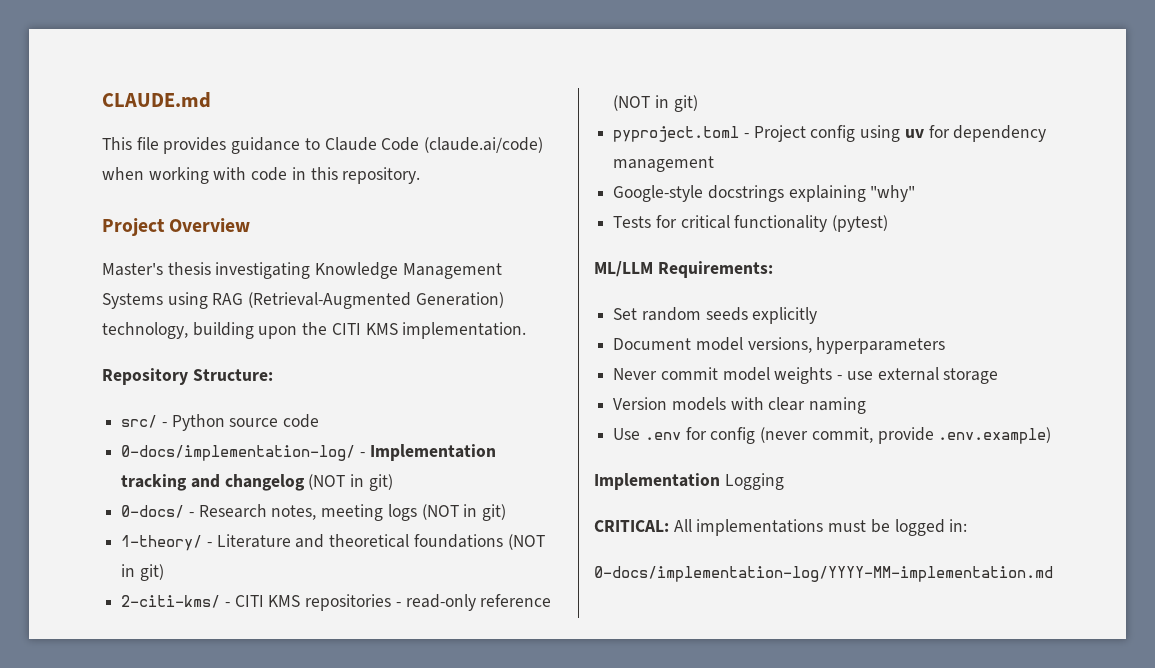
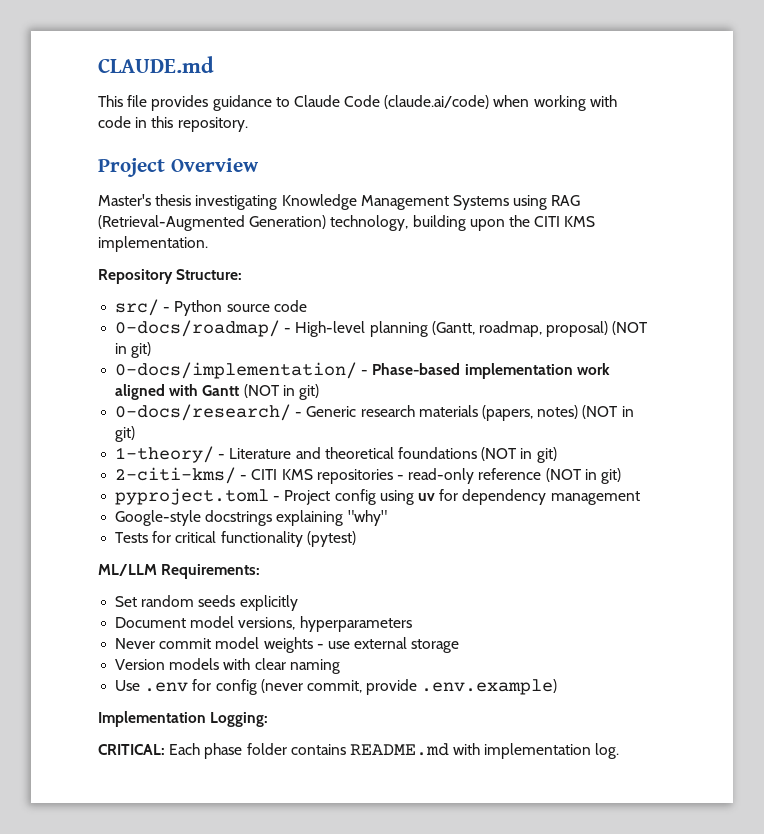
- 0-docs/implementation-log/ - Implementation tracking and changelog (NOT in git)
- 0-docs/ - Research notes, meeting logs (NOT in git)
+ 0-docs/roadmap/ - High-level planning (Gantt, roadmap, proposal) (NOT in git)
+ 0-docs/implementation/ - Phase-based implementation work aligned with Gantt (NOT in git)
+ 0-docs/research/ - Generic research materials (papers, notes) (NOT in git)
- Implementation Logging
+ Implementation Logging:
- CRITICAL: All implementations must be logged in:
- 0-docs/implementation-log/YYYY-MM-implementation.md
+ CRITICAL: Each phase folder contains README.md with implementation log.

